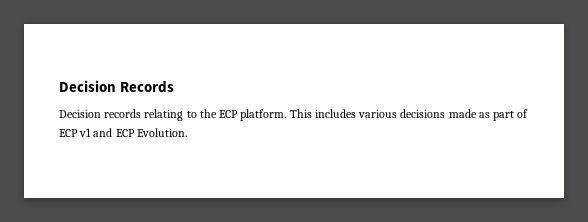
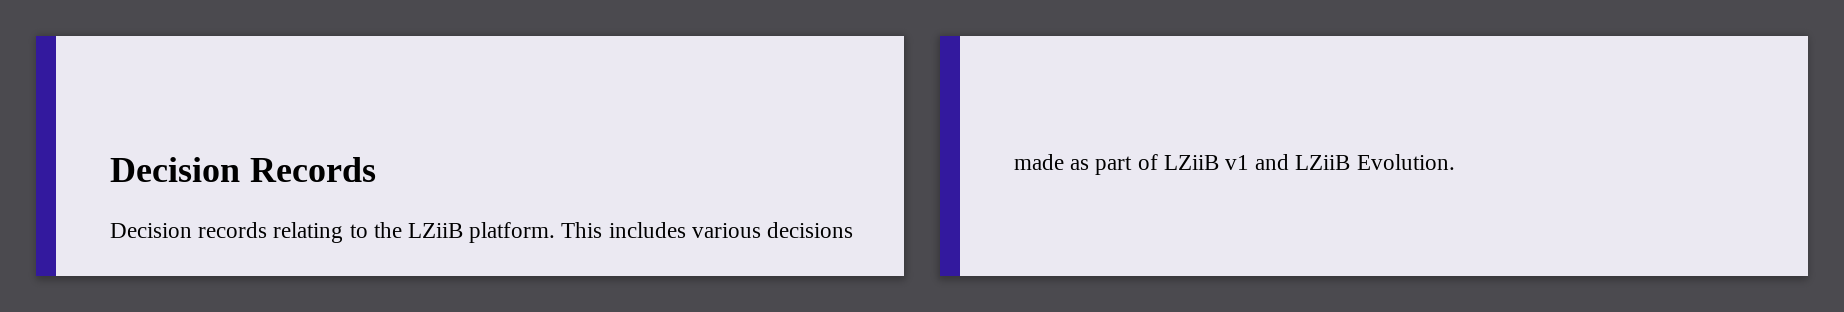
- Decision records relating to the ECP platform.
+ Decision records relating to the LZiiB platform.
- This includes various decisions made as part of ECP v1 and ECP Evolution.
+ This includes various decisions made as part of LZiiB v1 and LZiiB Evolution.

